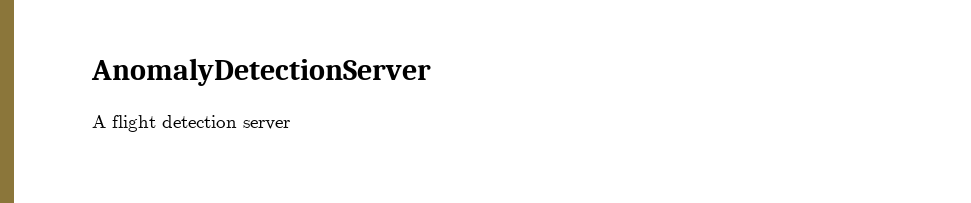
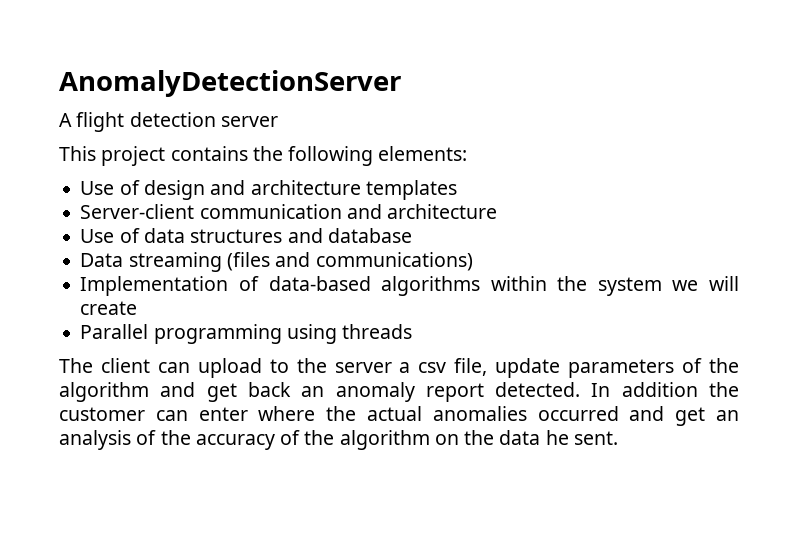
+ This project contains the following elements:
+ Use of design and architecture templates
+ Server-client communication and architecture
+ Use of data structures and database
+ Data streaming (files and communications)
+ Implementation of data-based algorithms within the system we will create
+ Parallel programming using threads
+ The client can upload to the server a csv file, update parameters of the algorithm and get back an anomaly report detected. In addition the customer can enter where the actual anomalies occurred and get an analysis of the accuracy of the algorithm on the data he sent.

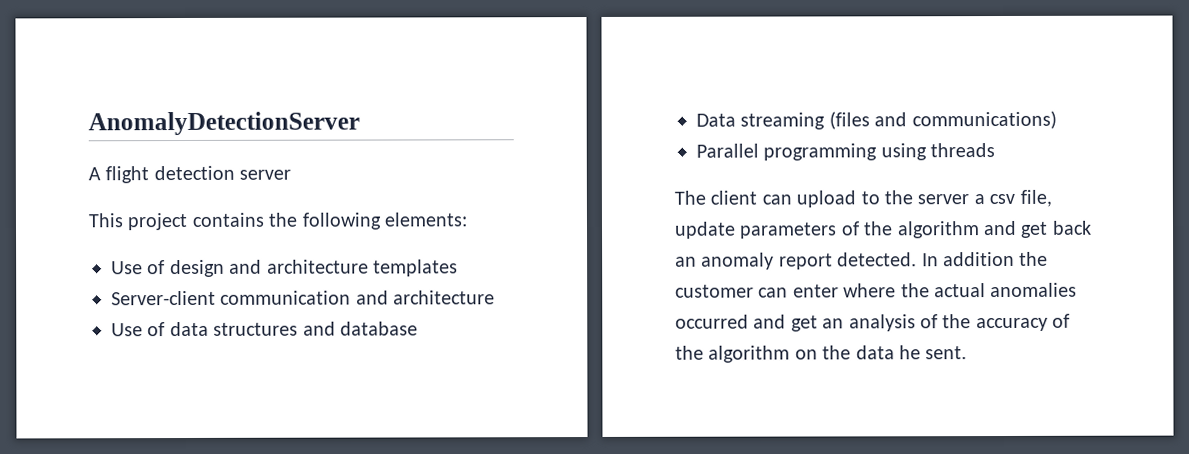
- Implementation of data-based algorithms within the system we will create

